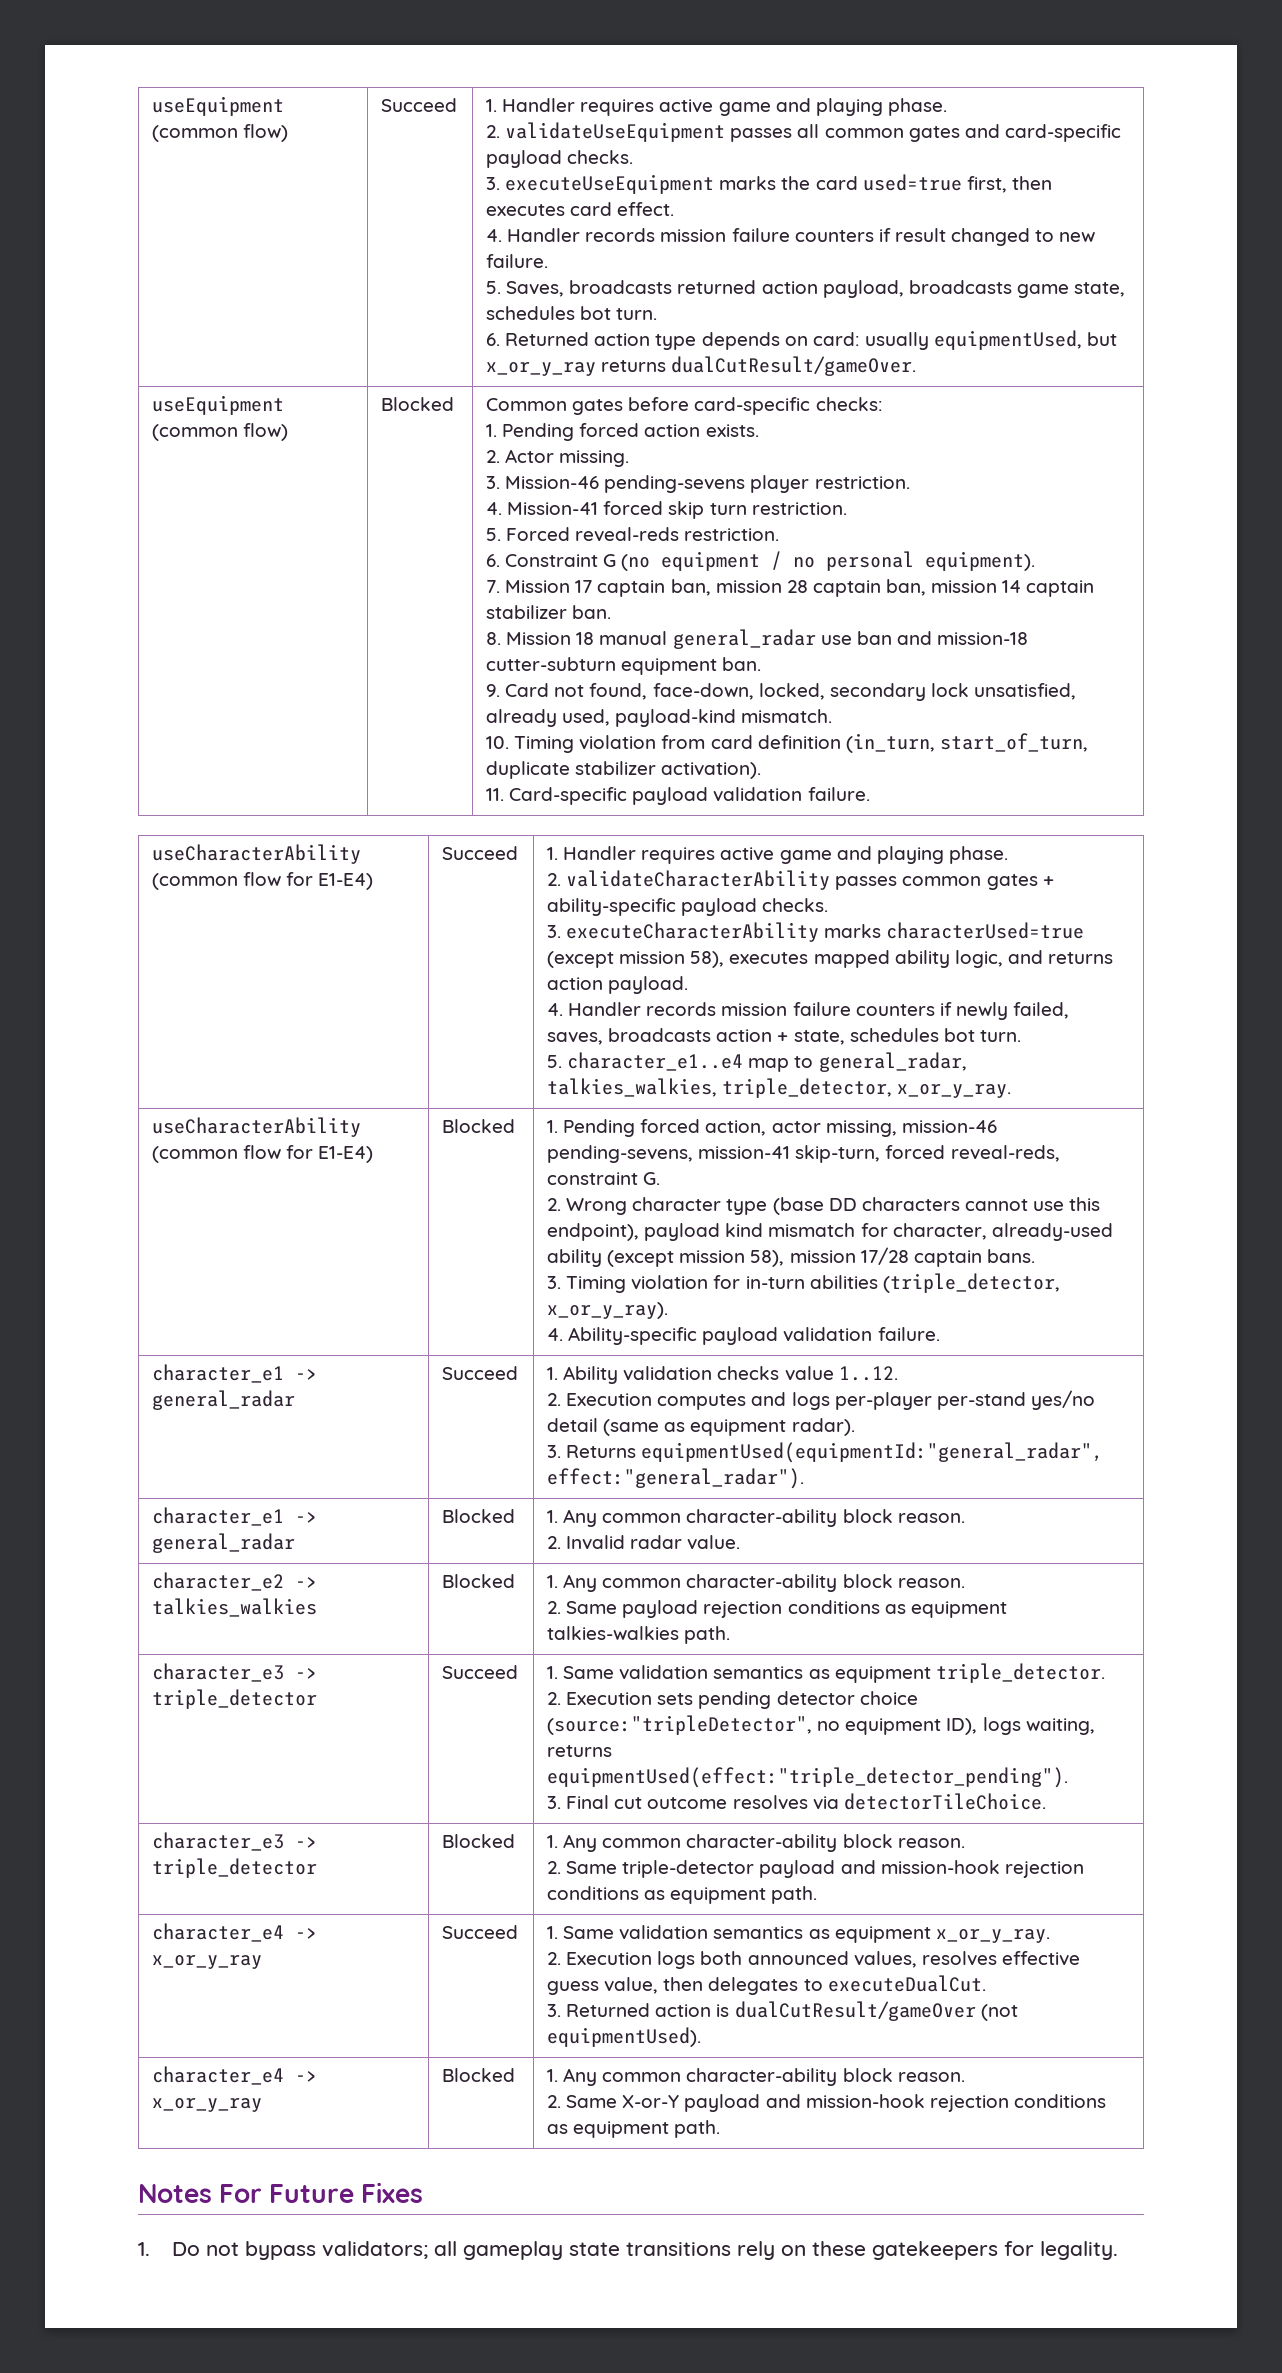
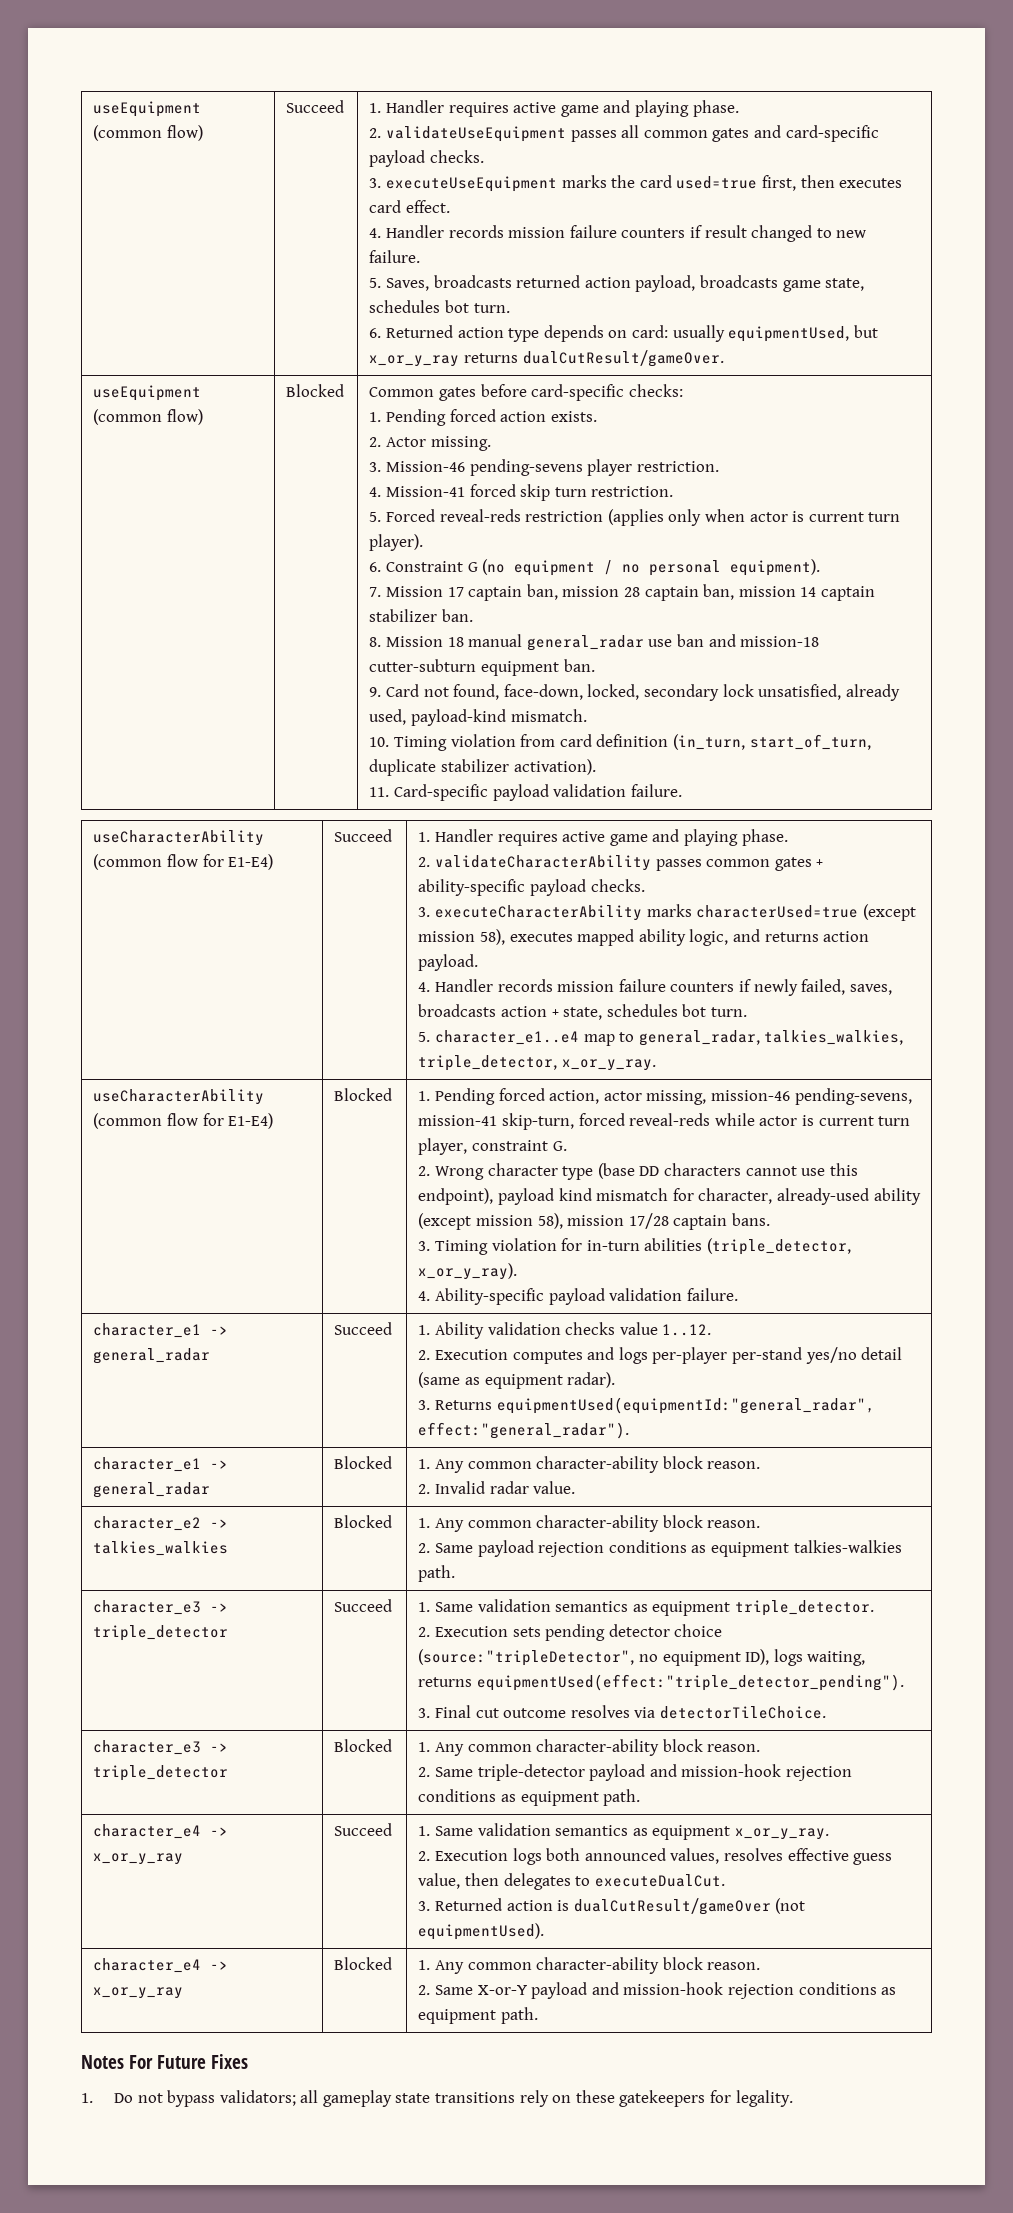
- 5. Forced reveal-reds restriction.
+ 5. Forced reveal-reds restriction (applies only when actor is current turn player).
- 1. Pending forced action, actor missing, mission-46 pending-sevens, mission-41 skip-turn, forced reveal-reds, constraint G.
+ 1. Pending forced action, actor missing, mission-46 pending-sevens, mission-41 skip-turn, forced reveal-reds while actor is current turn player, constraint G.

